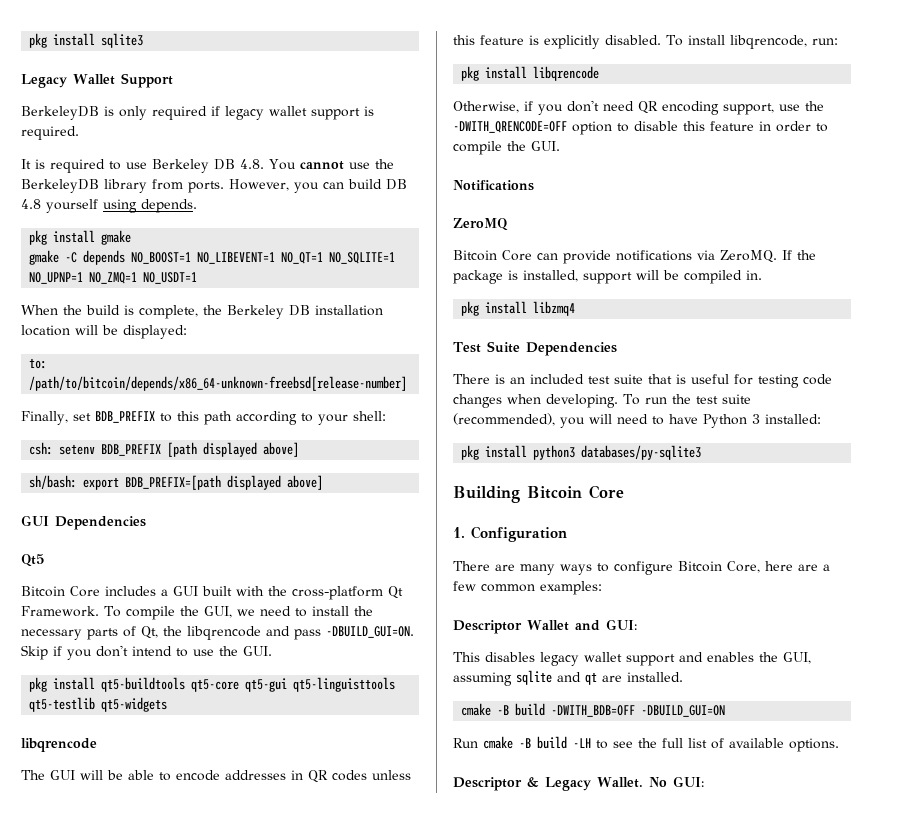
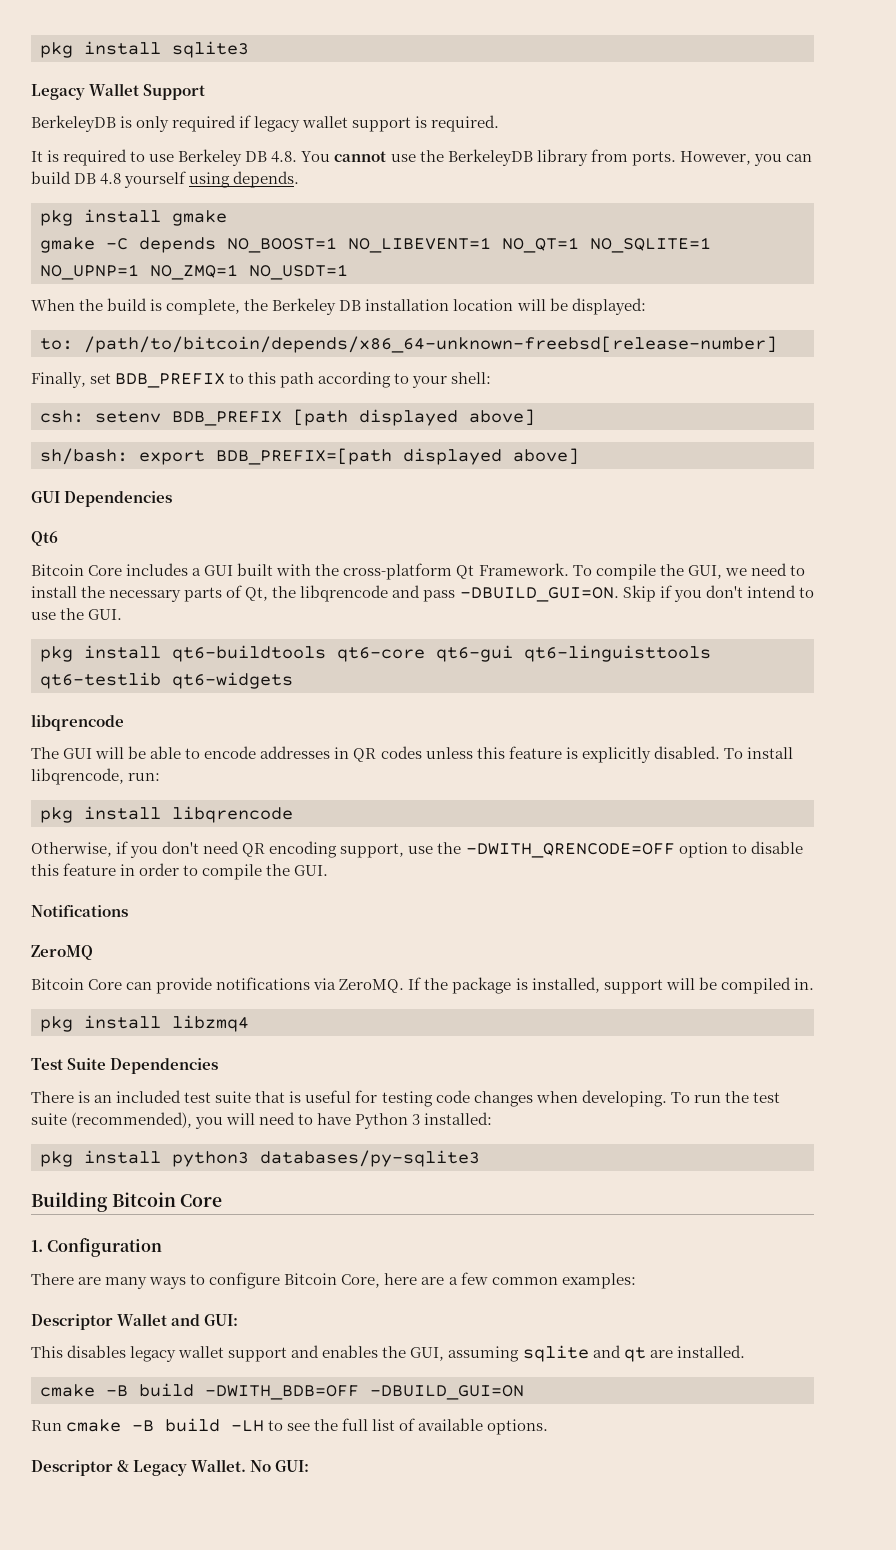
- Qt5
+ Qt6
- pkg install qt5-buildtools qt5-core qt5-gui qt5-linguisttools qt5-testlib qt5-widgets
+ pkg install qt6-buildtools qt6-core qt6-gui qt6-linguisttools qt6-testlib qt6-widgets

